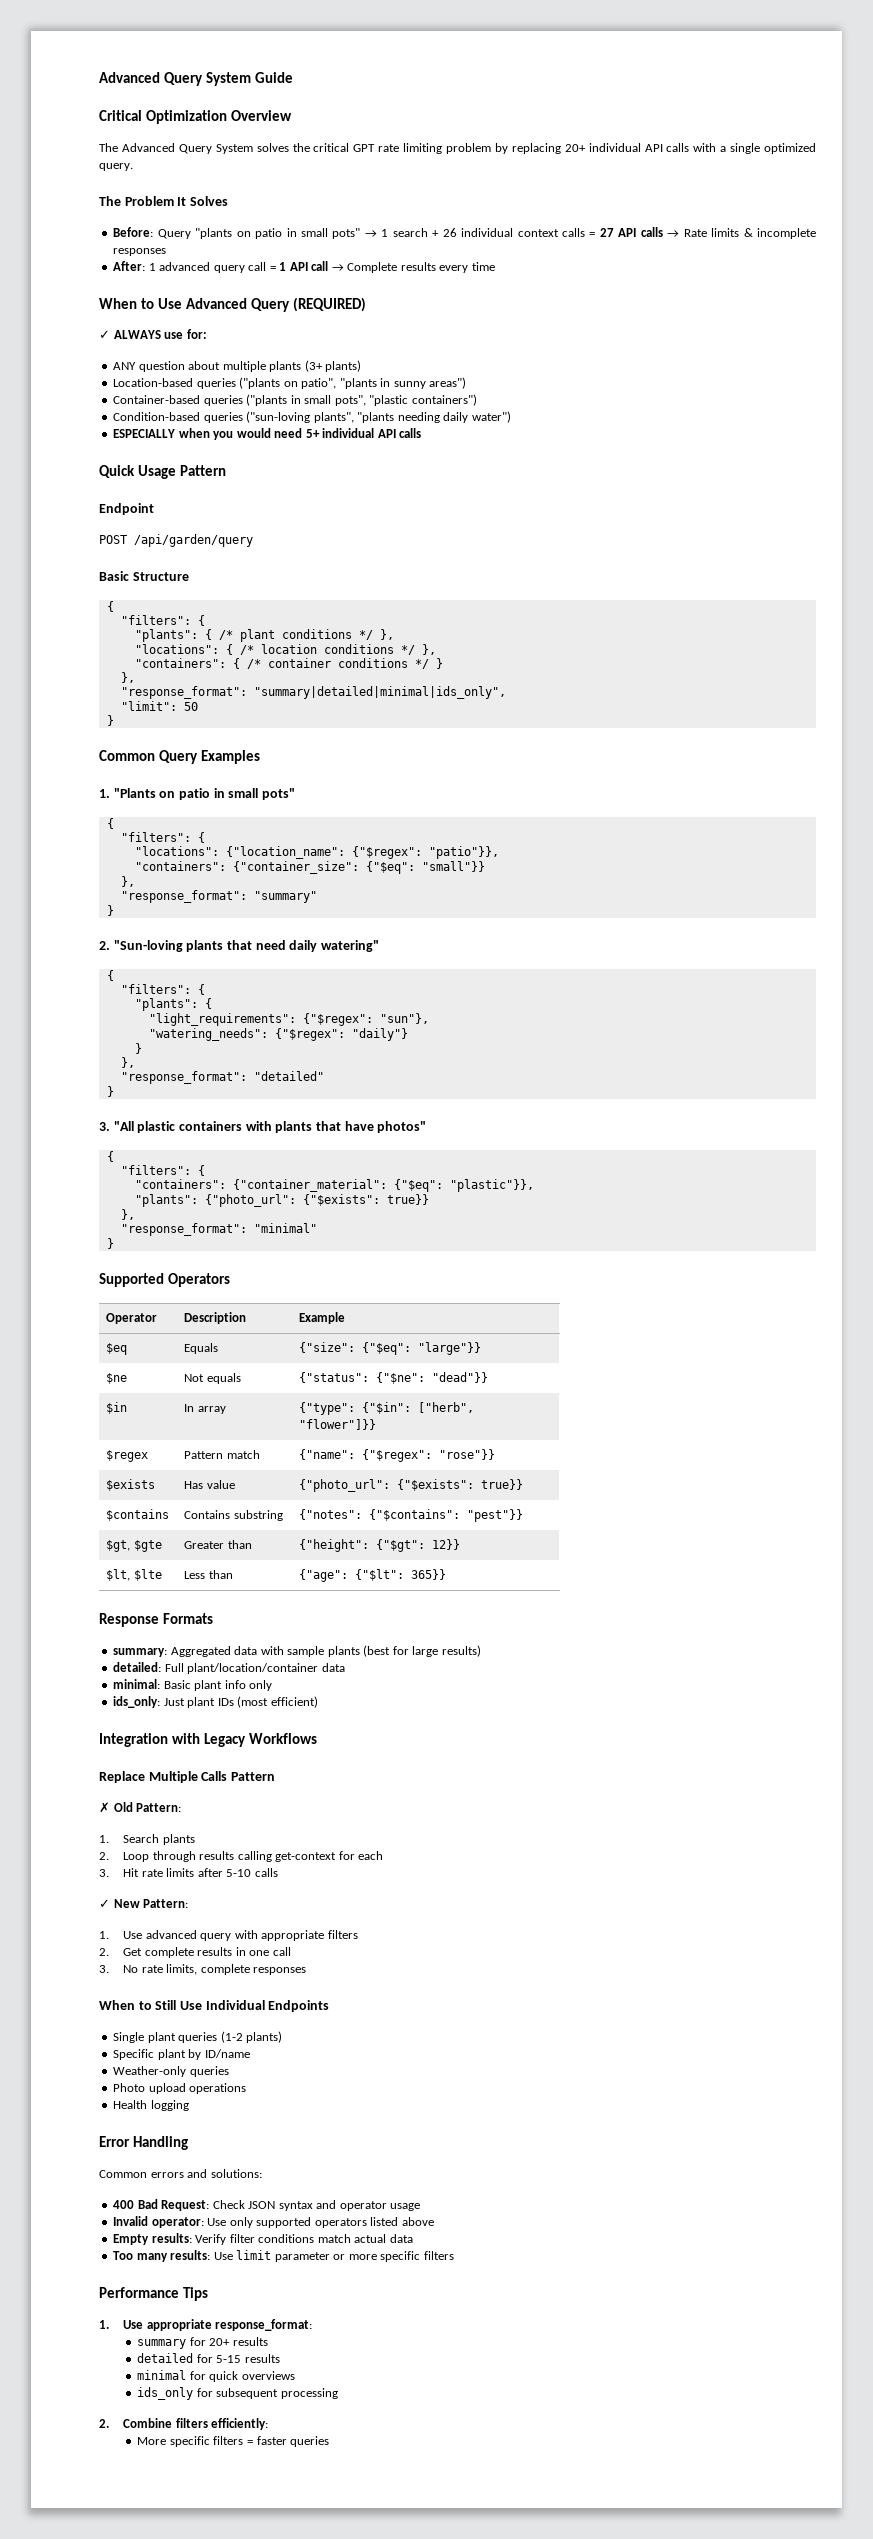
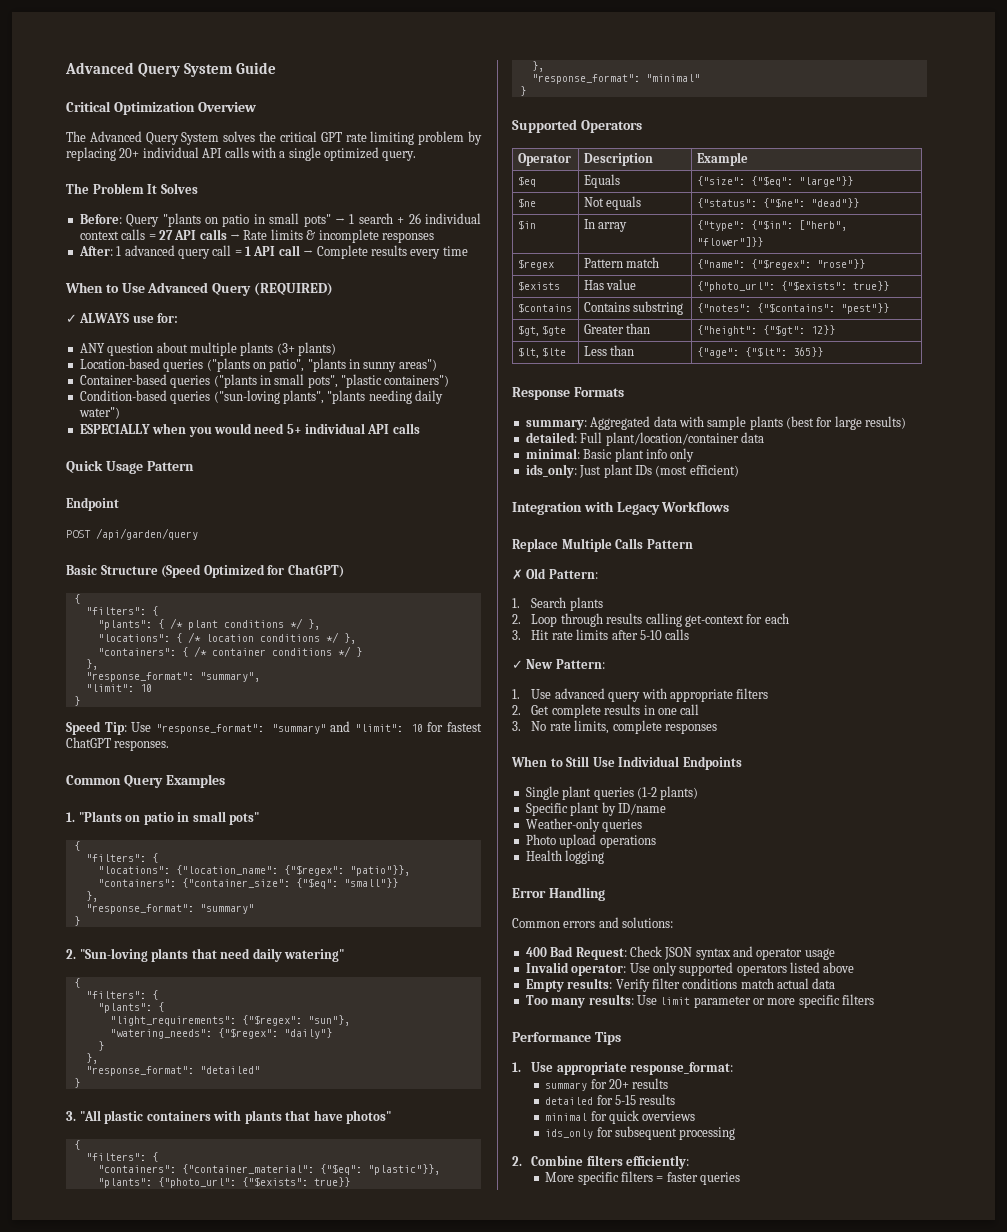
- Basic Structure
+ Basic Structure (Speed Optimized for ChatGPT)
- "response_format": "summary|detailed|minimal|ids_only",
- "limit": 50
+ "response_format": "summary",
+ "limit": 10
  }
+ Speed Tip: Use "response_format": "summary" and "limit": 10 for fastest ChatGPT responses.

